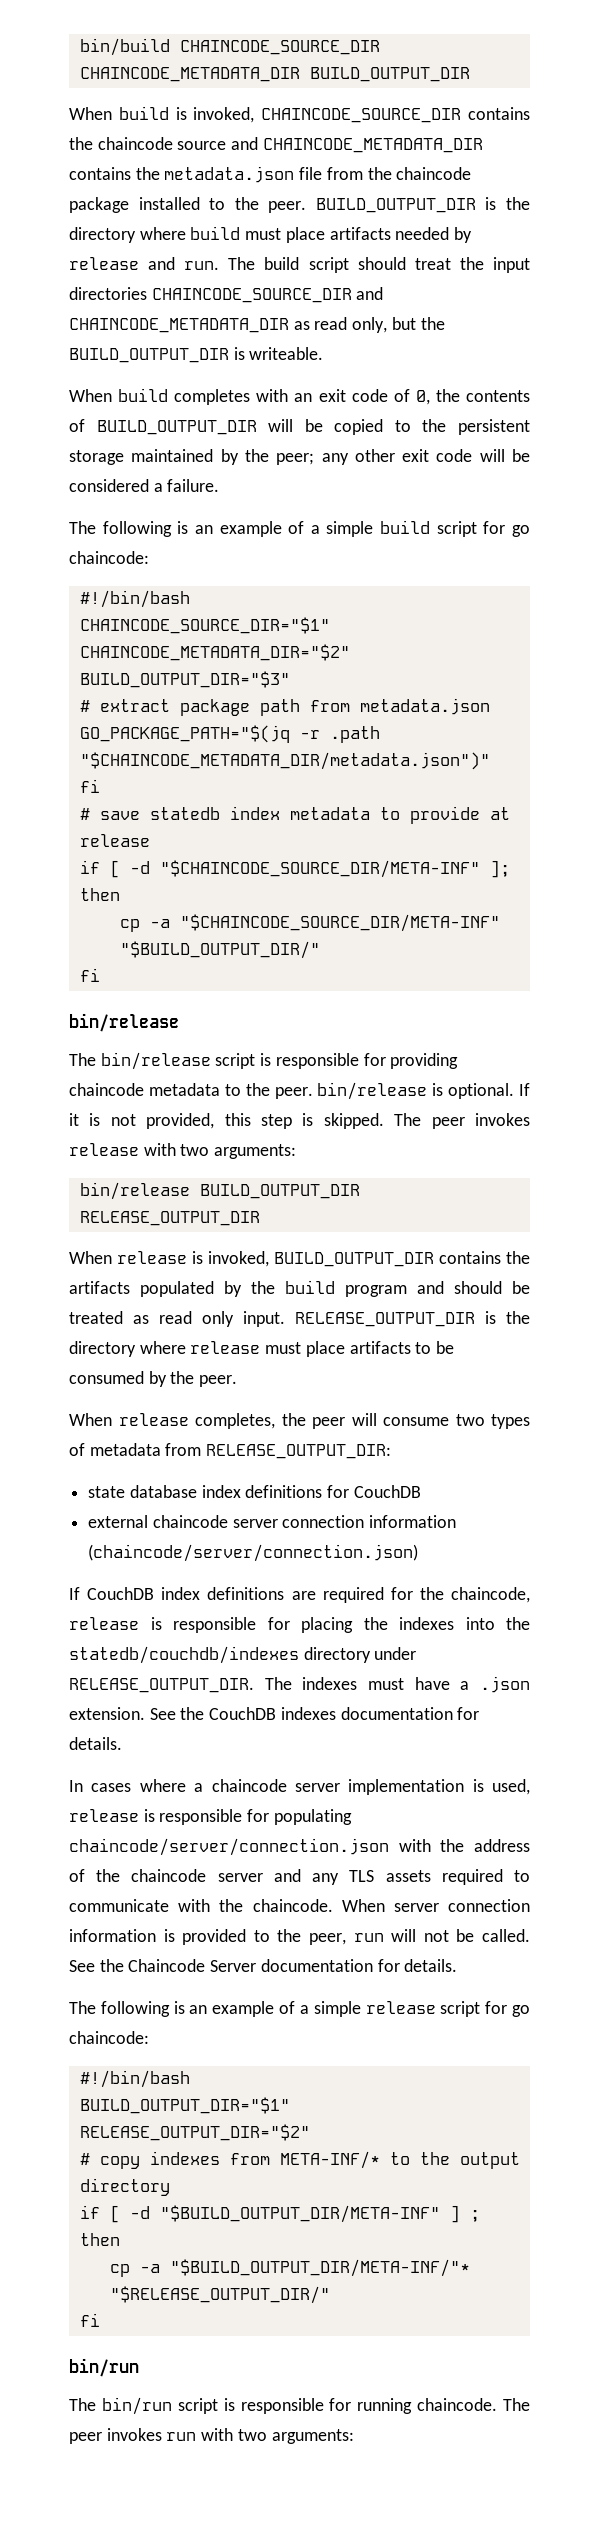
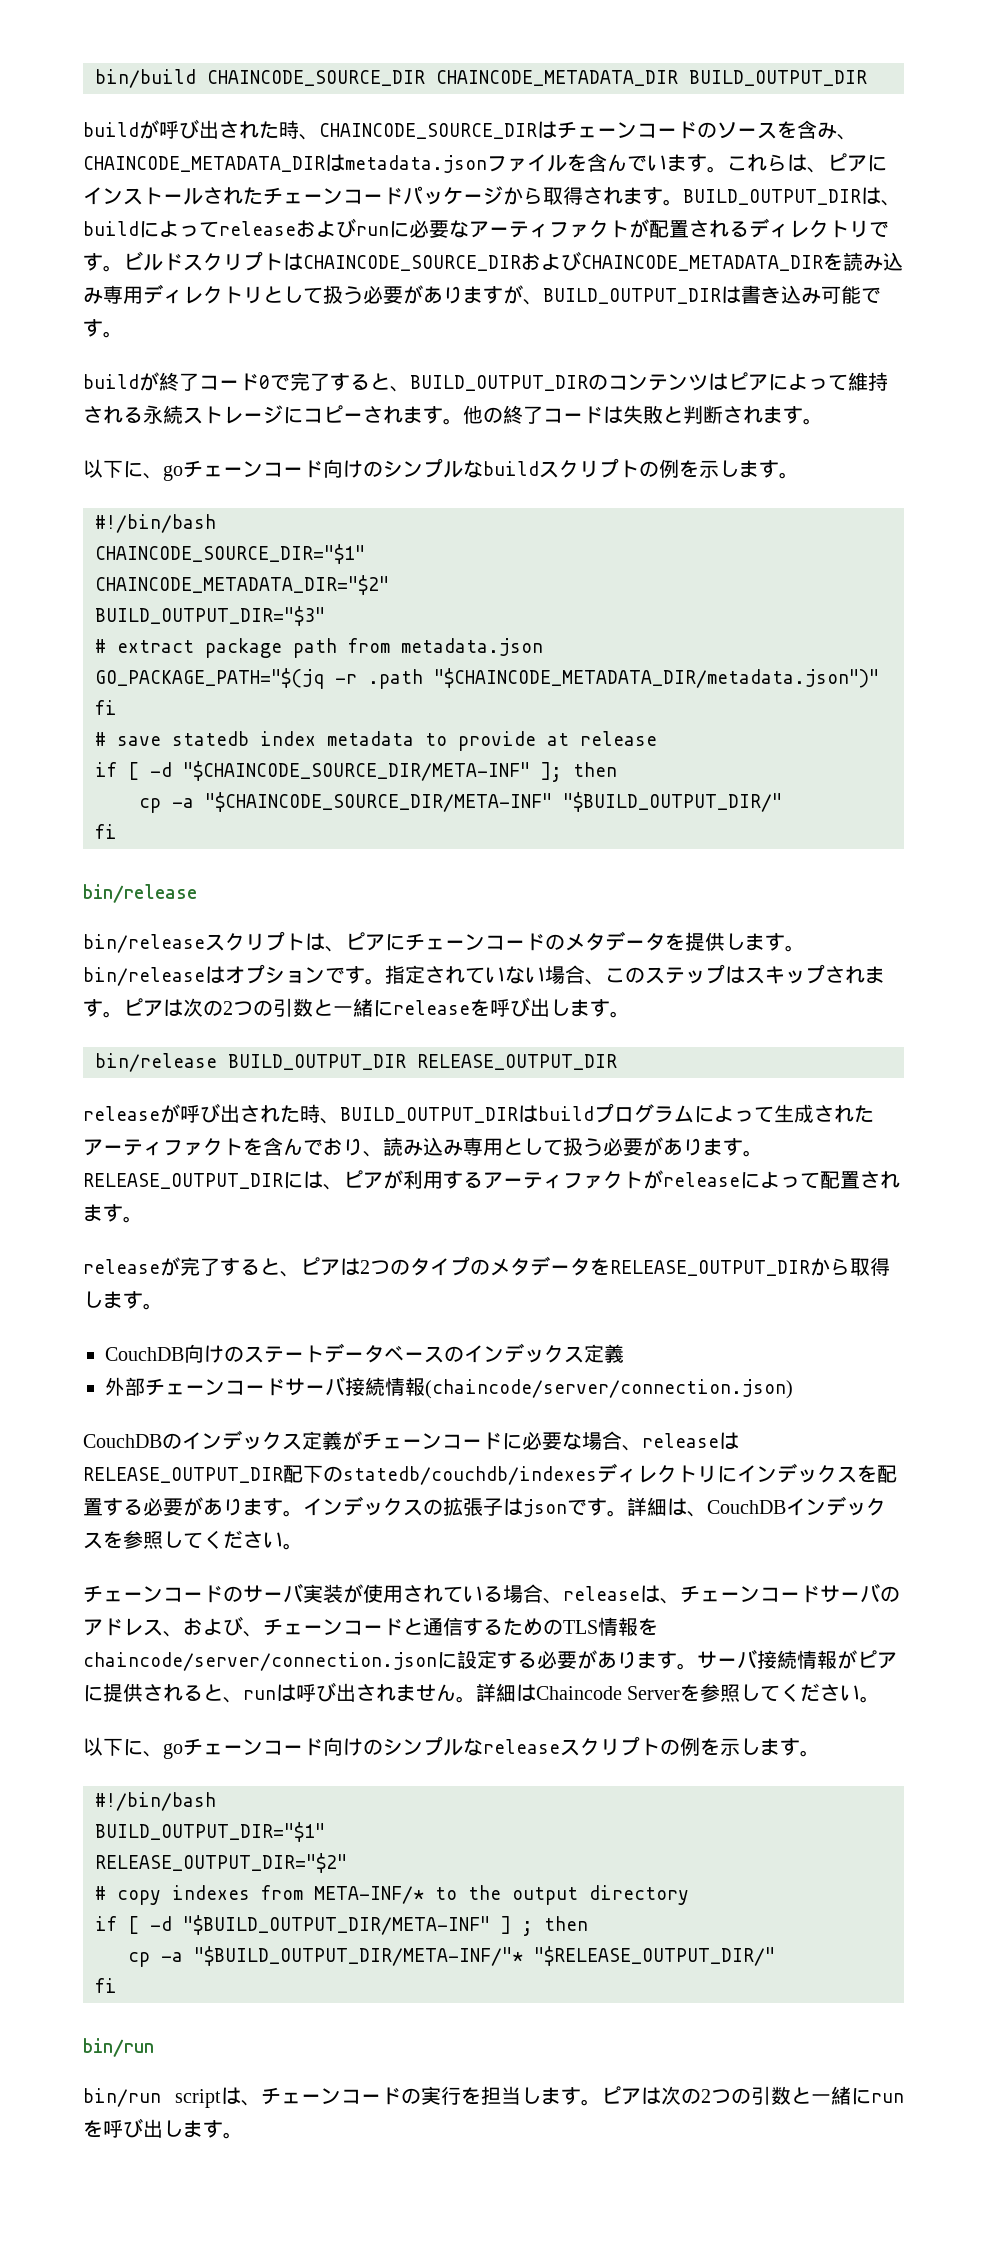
- When build is invoked, CHAINCODE_SOURCE_DIR contains the chaincode source and CHAINCODE_METADATA_DIR contains the metadata.json file from the chaincode package installed to the peer. BUILD_OUTPUT_DIR is the directory where build must place artifacts needed by release and run. The build script should treat the input directories CHAINCODE_SOURCE_DIR and CHAINCODE_METADATA_DIR as read only, but the BUILD_OUTPUT_DIR is writeable.
- When build completes with an exit code of 0, the contents of BUILD_OUTPUT_DIR will be copied to the persistent storage maintained by the peer; any other exit code will be considered a failure.
- The following is an example of a simple build script for go chaincode:
+ buildが呼び出された時、CHAINCODE_SOURCE_DIRはチェーンコードのソースを含み、CHAINCODE_METADATA_DIRはmetadata.jsonファイルを含んでいます。これらは、ピアにインストールされたチェーンコードパッケージから取得されます。BUILD_OUTPUT_DIRは、buildによってreleaseおよびrunに必要なアーティファクトが配置されるディレクトリです。ビルドスクリプトはCHAINCODE_SOURCE_DIRおよびCHAINCODE_METADATA_DIRを読み込み専用ディレクトリとして扱う必要がありますが、BUILD_OUTPUT_DIRは書き込み可能です。
+ buildが終了コード0で完了すると、BUILD_OUTPUT_DIRのコンテンツはピアによって維持される永続ストレージにコピーされます。他の終了コードは失敗と判断されます。
+ 以下に、goチェーンコード向けのシンプルなbuildスクリプトの例を示します。
- The bin/release script is responsible for providing chaincode metadata to the peer. bin/release is optional. If it is not provided, this step is skipped. The peer invokes release with two arguments:
+ bin/releaseスクリプトは、ピアにチェーンコードのメタデータを提供します。bin/releaseはオプションです。指定されていない場合、このステップはスキップされます。ピアは次の2つの引数と一緒にreleaseを呼び出します。
  bin/release BUILD_OUTPUT_DIR RELEASE_OUTPUT_DIR
- When release is invoked, BUILD_OUTPUT_DIR contains the artifacts populated by the build program and should be treated as read only input. RELEASE_OUTPUT_DIR is the directory where release must place artifacts to be consumed by the peer.
- When release completes, the peer will consume two types of metadata from RELEASE_OUTPUT_DIR:
- state database index definitions for CouchDB
- external chaincode server connection information (chaincode/server/connection.json)
- If CouchDB index definitions are required for the chaincode, release is responsible for placing the indexes into the statedb/couchdb/indexes directory under RELEASE_OUTPUT_DIR. The indexes must have a .json extension. See the CouchDB indexes documentation for details.
- In cases where a chaincode server implementation is used, release is responsible for populating chaincode/server/connection.json with the address of the chaincode server and any TLS assets required to communicate with the chaincode. When server connection information is provided to the peer, run will not be called. See the Chaincode Server documentation for details.
- The following is an example of a simple release script for go chaincode:
+ releaseが呼び出された時、BUILD_OUTPUT_DIRはbuildプログラムによって生成されたアーティファクトを含んでおり、読み込み専用として扱う必要があります。RELEASE_OUTPUT_DIRには、ピアが利用するアーティファクトがreleaseによって配置されます。
+ releaseが完了すると、ピアは2つのタイプのメタデータをRELEASE_OUTPUT_DIRから取得します。
+ CouchDB向けのステートデータベースのインデックス定義
+ 外部チェーンコードサーバ接続情報(chaincode/server/connection.json)
+ CouchDBのインデックス定義がチェーンコードに必要な場合、releaseはRELEASE_OUTPUT_DIR配下のstatedb/couchdb/indexesディレクトリにインデックスを配置する必要があります。インデックスの拡張子はjsonです。詳細は、CouchDBインデックスを参照してください。
+ チェーンコードのサーバ実装が使用されている場合、releaseは、チェーンコードサーバのアドレス、および、チェーンコードと通信するためのTLS情報をchaincode/server/connection.jsonに設定する必要があります。サーバ接続情報がピアに提供されると、runは呼び出されません。詳細はChaincode Serverを参照してください。
+ 以下に、goチェーンコード向けのシンプルなreleaseスクリプトの例を示します。
- The bin/run script is responsible for running chaincode. The peer invokes run with two arguments:
+ bin/run scriptは、チェーンコードの実行を担当します。ピアは次の2つの引数と一緒にrunを呼び出します。

